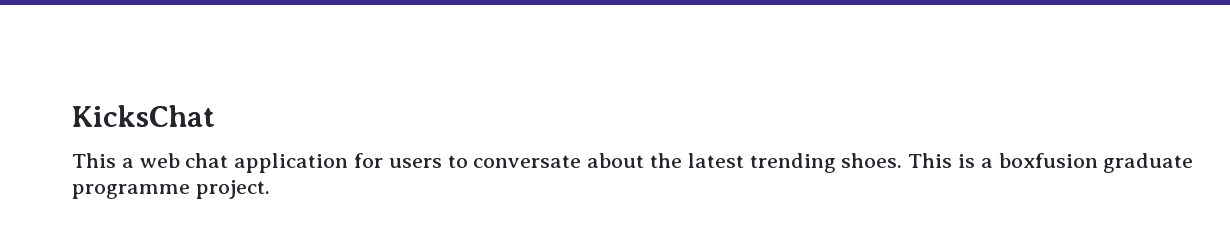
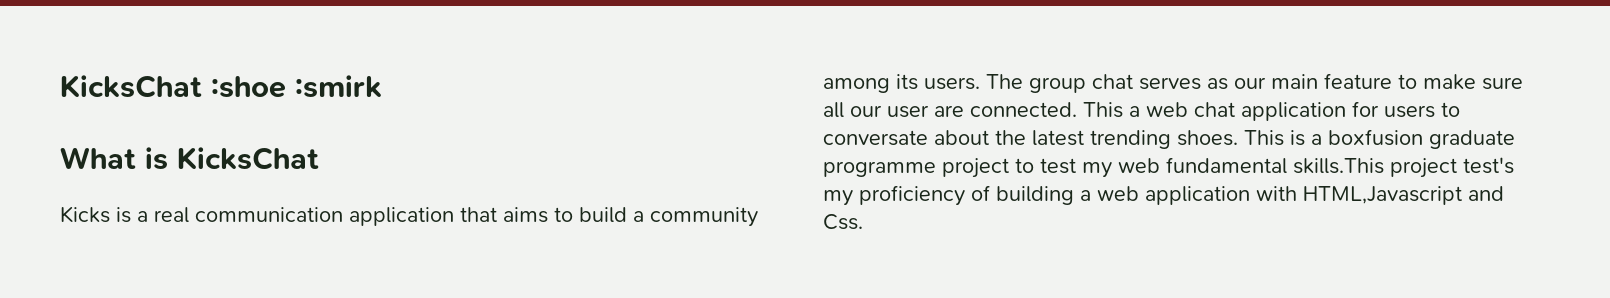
- KicksChat
- This a web chat application for users to conversate about the latest trending shoes.
+ KicksChat :shoe :smirk
+ What is KicksChat
+ Kicks is a real communication application that aims to build a community among its users. The group chat serves as our main feature to make sure all our user are connected. This a web chat application for users to conversate about the latest trending shoes.
- This is a boxfusion graduate programme project.
+ This is a boxfusion graduate programme project to test my web fundamental skills.This project test's my proficiency of building a web application with HTML,Javascript and Css.

